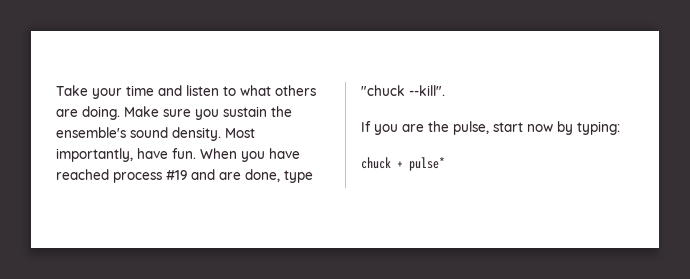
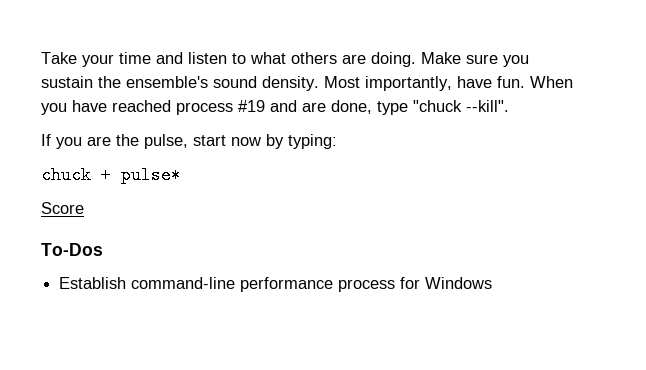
+ Score
+ To-Dos
+ Establish command-line performance process for Windows

